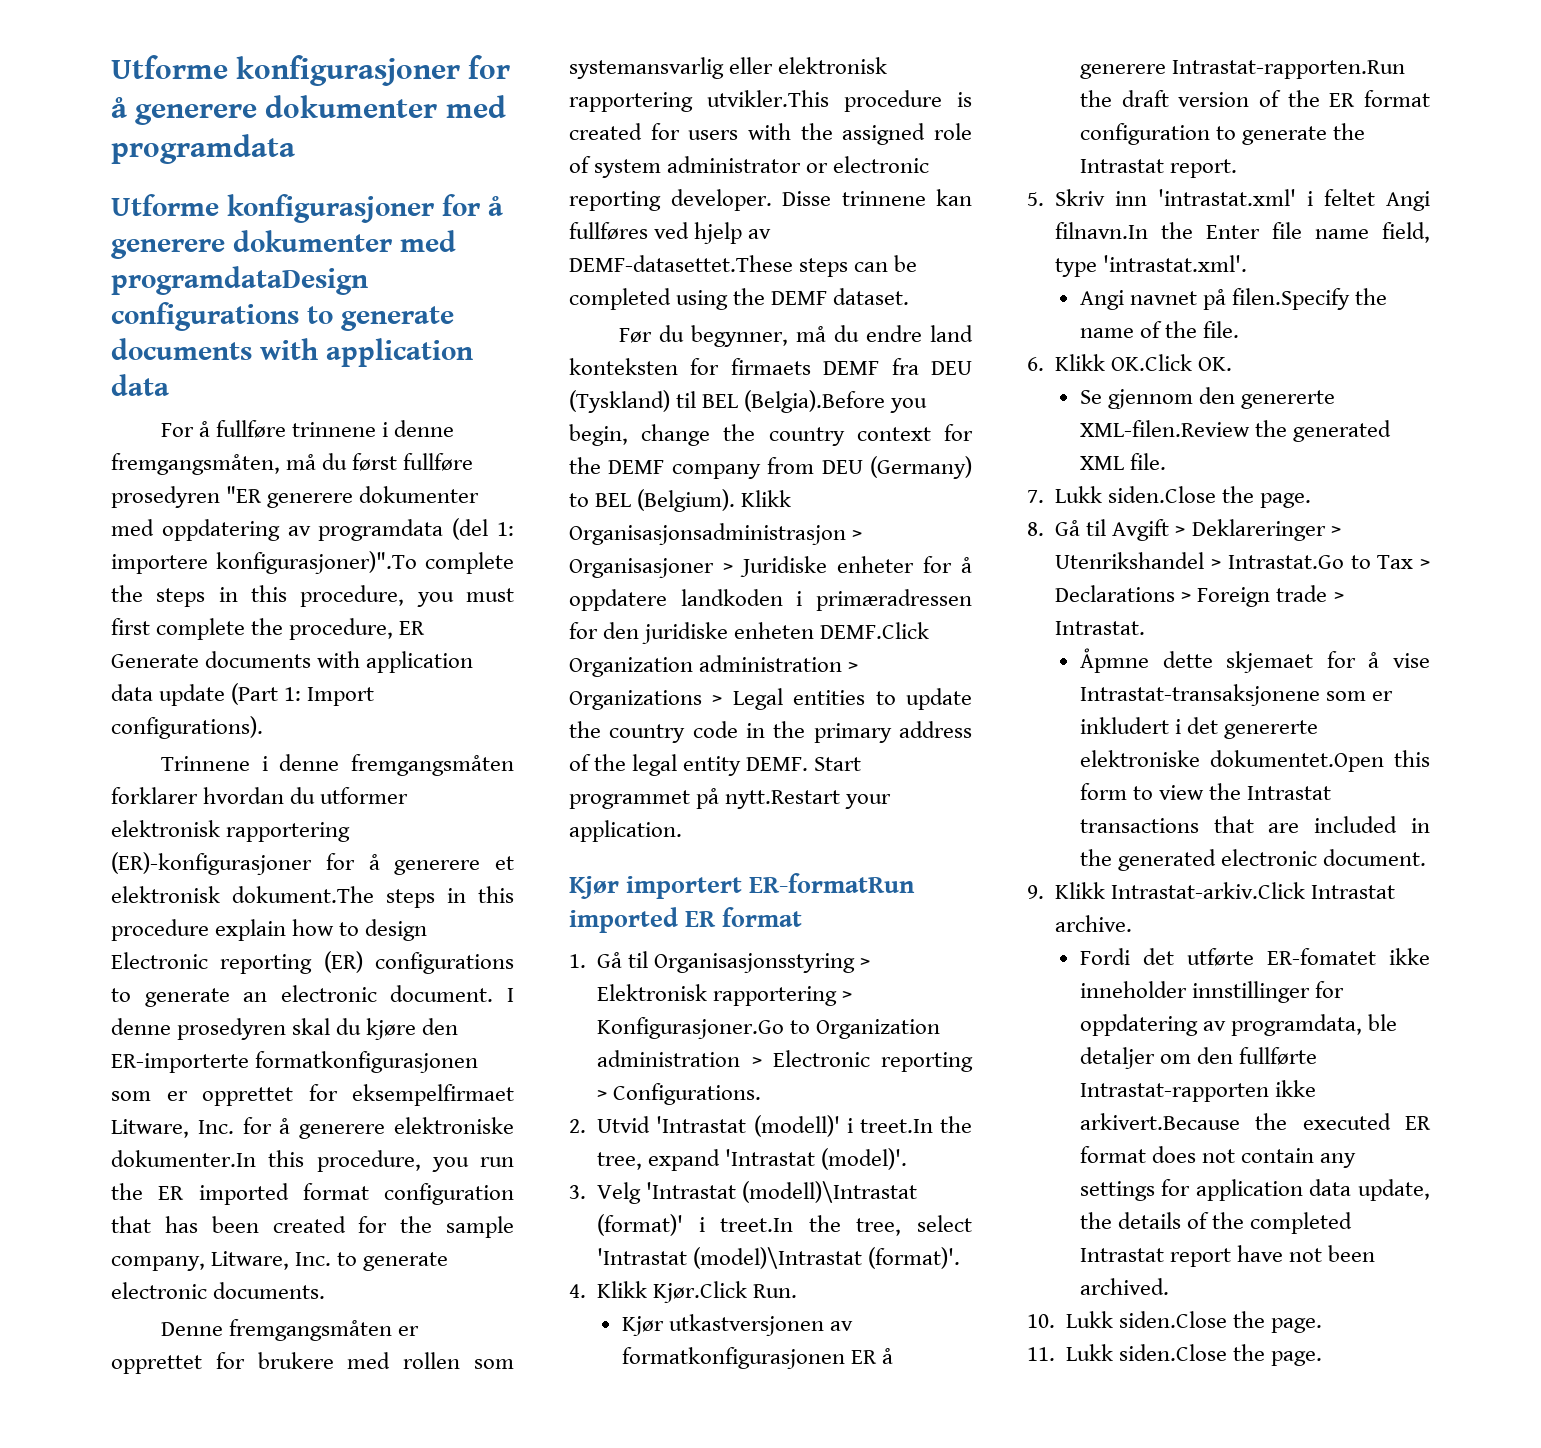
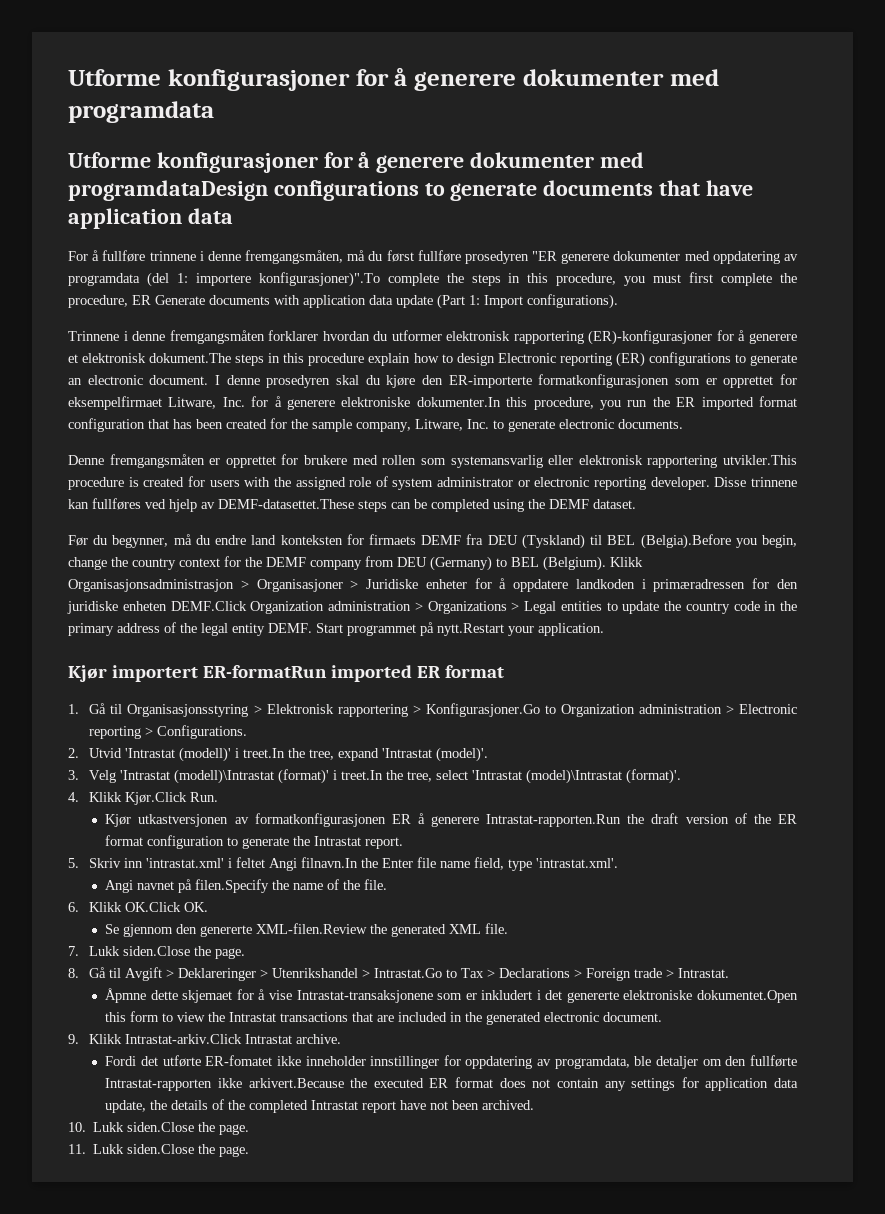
- Utforme konfigurasjoner for å generere dokumenter med programdataDesign configurations to generate documents with application data
+ Utforme konfigurasjoner for å generere dokumenter med programdataDesign configurations to generate documents that have application data

